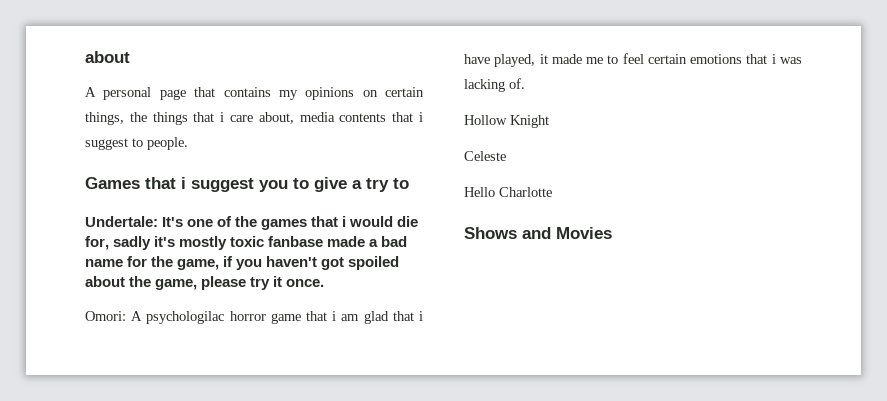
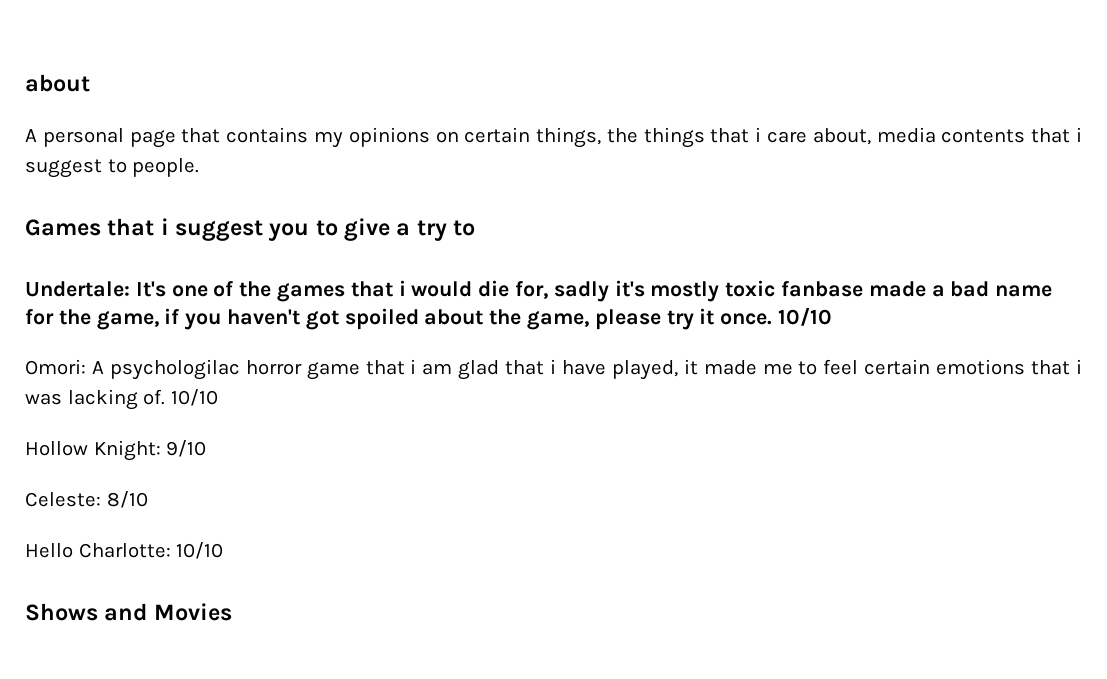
- Undertale: It's one of the games that i would die for, sadly it's mostly toxic fanbase made a bad name for the game, if you haven't got spoiled about the game, please try it once.
+ Undertale: It's one of the games that i would die for, sadly it's mostly toxic fanbase made a bad name for the game, if you haven't got spoiled about the game, please try it once. 10/10
- Omori: A psychologilac horror game that i am glad that i have played, it made me to feel certain emotions that i was lacking of.
+ Omori: A psychologilac horror game that i am glad that i have played, it made me to feel certain emotions that i was lacking of. 10/10
- Hollow Knight
- Celeste
+ Hollow Knight: 9/10
+ Celeste: 8/10
- Hello Charlotte
+ Hello Charlotte: 10/10

